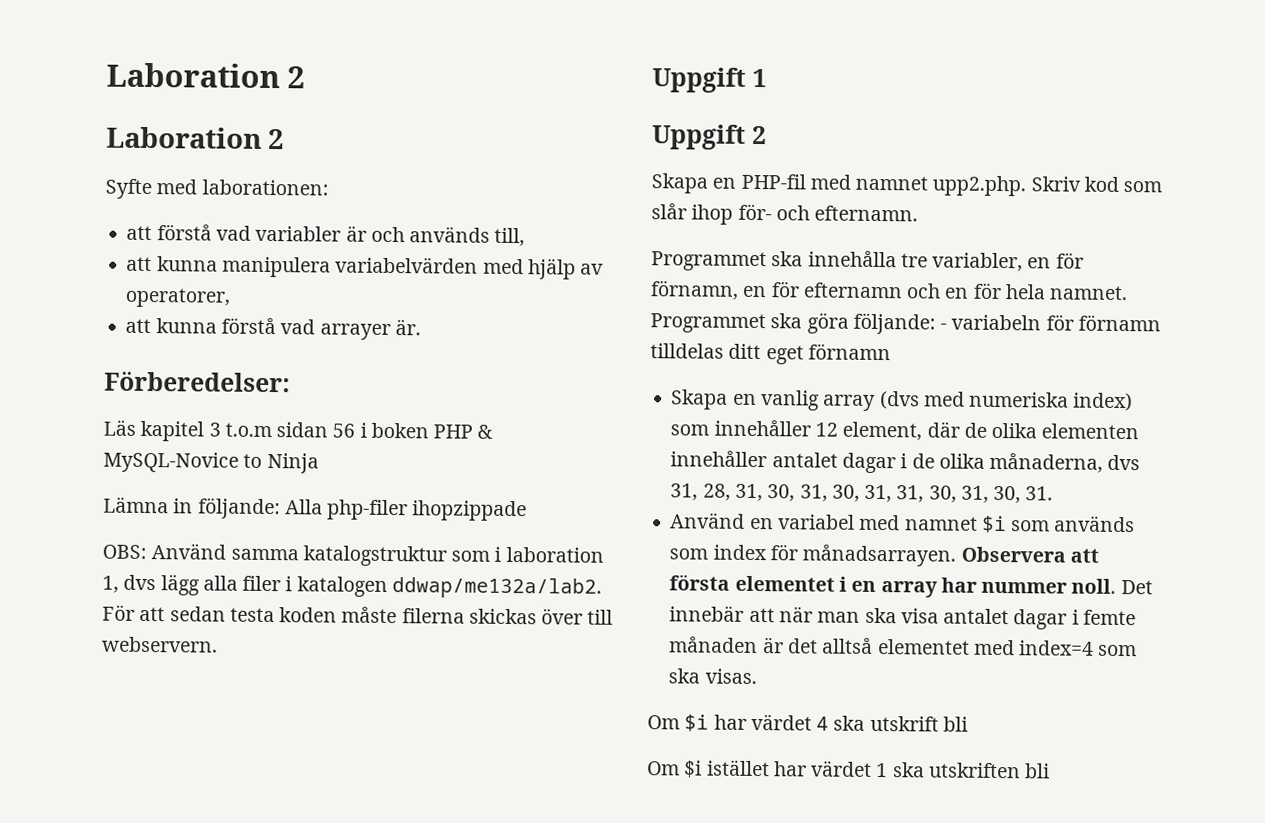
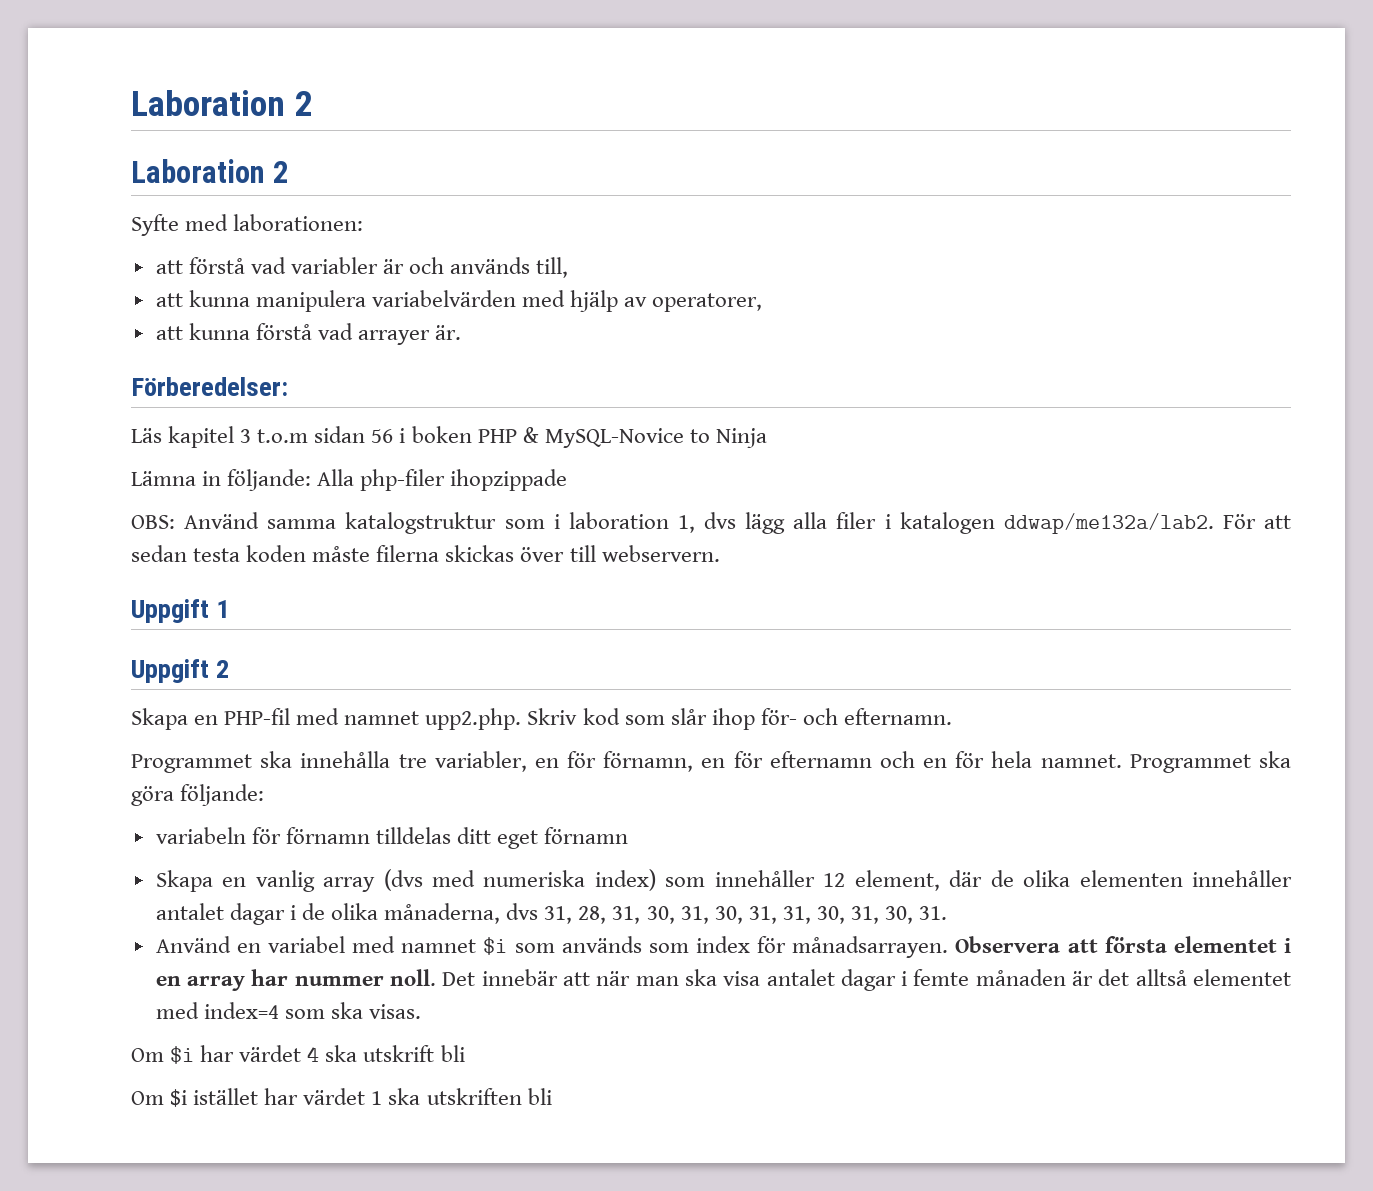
- Programmet ska göra följande: - variabeln för förnamn tilldelas ditt eget förnamn
+ Programmet ska göra följande:
+ variabeln för förnamn tilldelas ditt eget förnamn

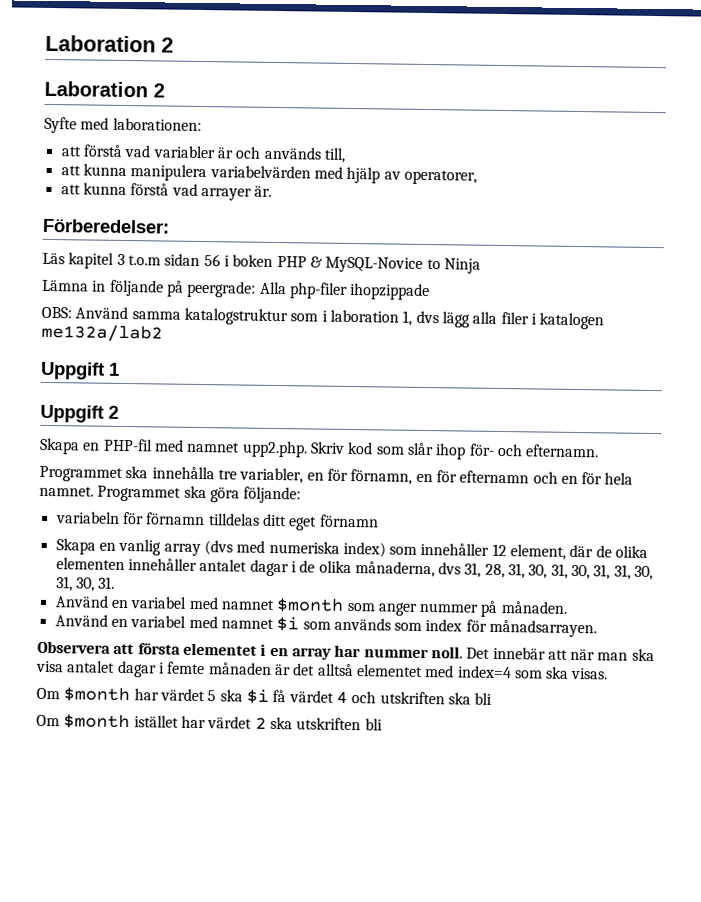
- Lämna in följande: Alla php-filer ihopzippade
+ Lämna in följande på peergrade: Alla php-filer ihopzippade
- OBS: Använd samma katalogstruktur som i laboration 1, dvs lägg alla filer i katalogen ddwap/me132a/lab2. För att sedan testa koden måste filerna skickas över till webservern.
+ OBS: Använd samma katalogstruktur som i laboration 1, dvs lägg alla filer i katalogen me132a/lab2
+ Använd en variabel med namnet $month som anger nummer på månaden.
- Använd en variabel med namnet $i som används som index för månadsarrayen. Observera att första elementet i en array har nummer noll.
+ Använd en variabel med namnet $i som används som index för månadsarrayen.
+ Observera att första elementet i en array har nummer noll.
- Om $i har värdet 4 ska utskrift bli
+ Om $month har värdet 5 ska $i få värdet 4 och utskriften ska bli
- Om $i istället har värdet 1 ska utskriften bli
+ Om $month istället har värdet 2 ska utskriften bli

